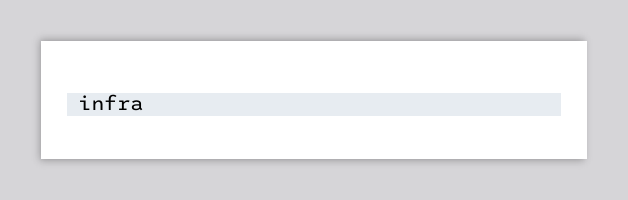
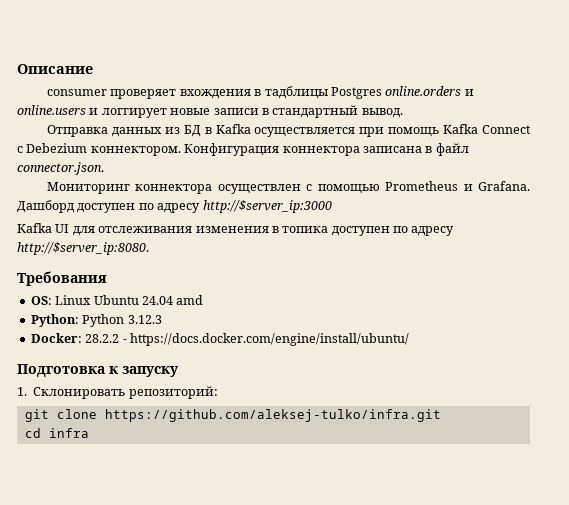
- infra
+ Описание
+ consumer проверяет вхождения в тадблицы Postgres online.orders и online.users и логгирует новые записи в стандартный вывод.
+ Отправка данных из БД в Kafka осуществляется при помощь Kafka Connect c Debezium коннектором. Конфигурация коннектора записана в файл connector.json.
+ Мониторинг коннектора осуществлен с помощью Prometheus и Grafana. Дашборд доступен по адресу http://$server_ip:3000
+ Kafka UI для отслеживания изменения в топика доступен по адресу http://$server_ip:8080.
+ Требования
+ OS: Linux Ubuntu 24.04 amd
+ Python: Python 3.12.3
+ Docker: 28.2.2 - https://docs.docker.com/engine/install/ubuntu/
+ Подготовка к запуску
+ 1. Склонировать репозиторий:
+ git clone https://github.com/aleksej-tulko/infra.git
+ cd infra

